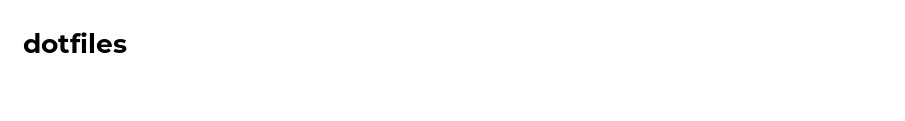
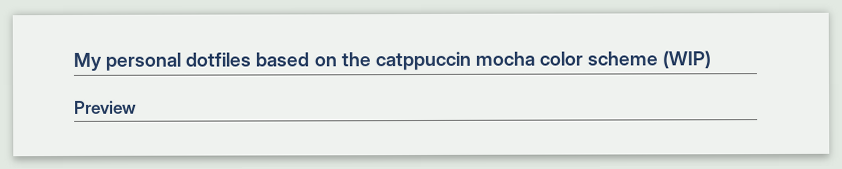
- dotfiles
+ My personal dotfiles based on the catppuccin mocha color scheme (WIP)
+ Preview

